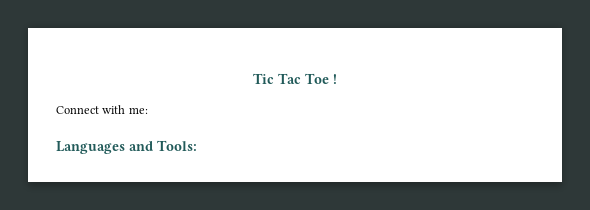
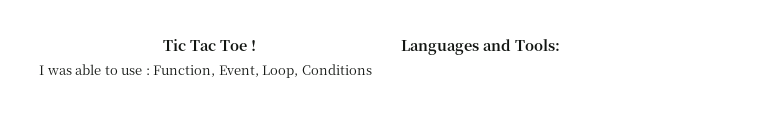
- Connect with me:
+ I was able to use : Function, Event, Loop, Conditions

